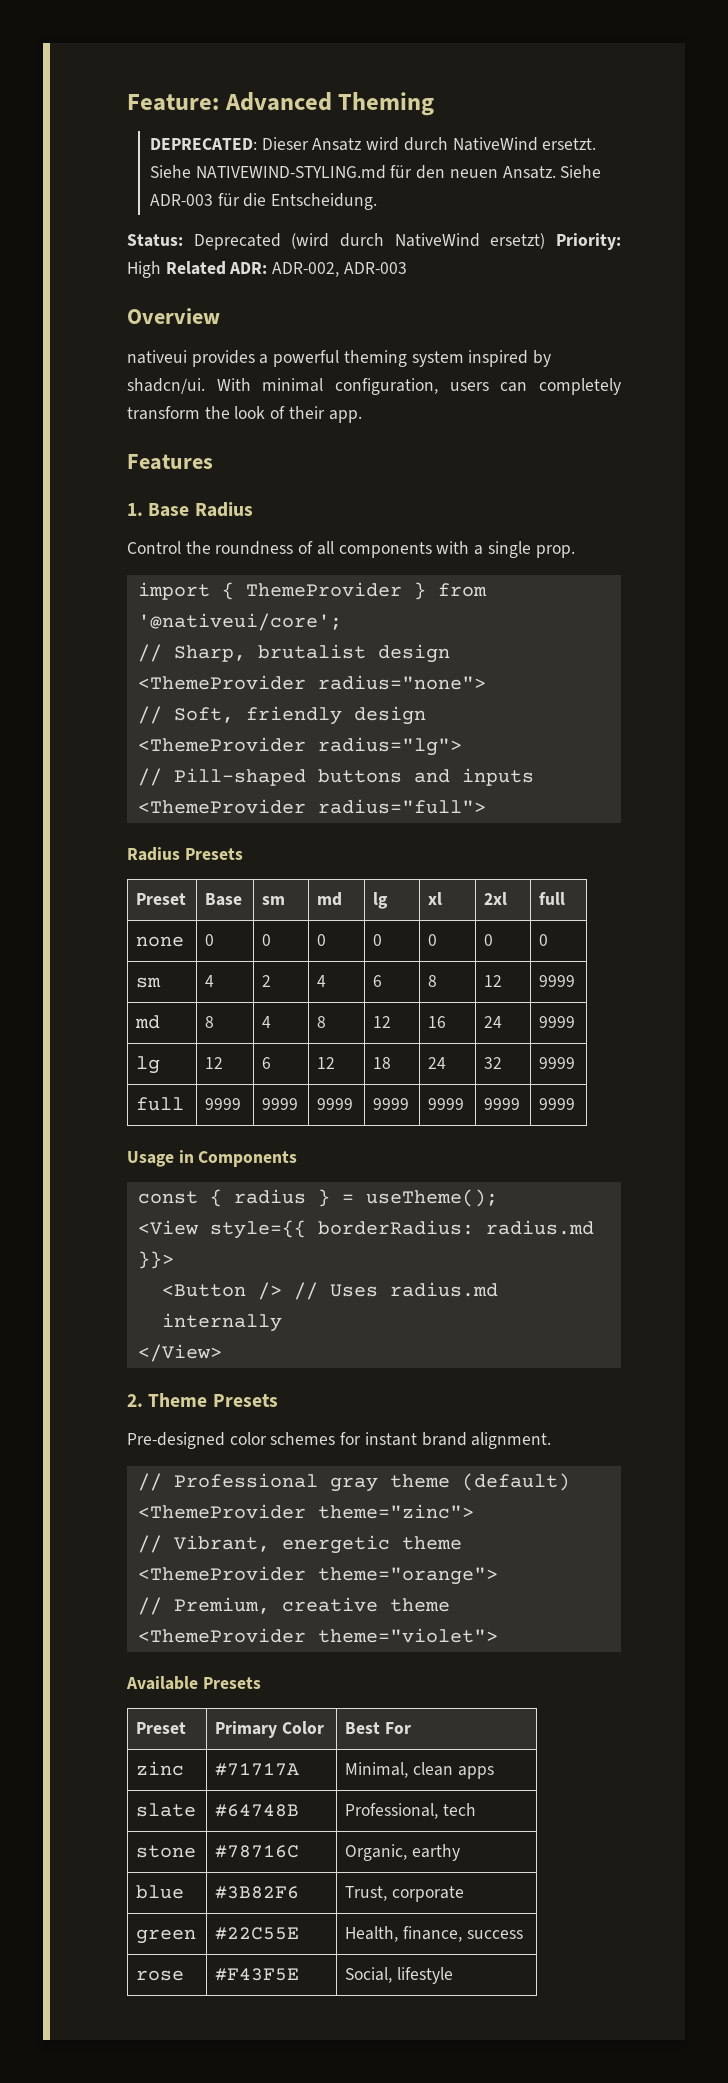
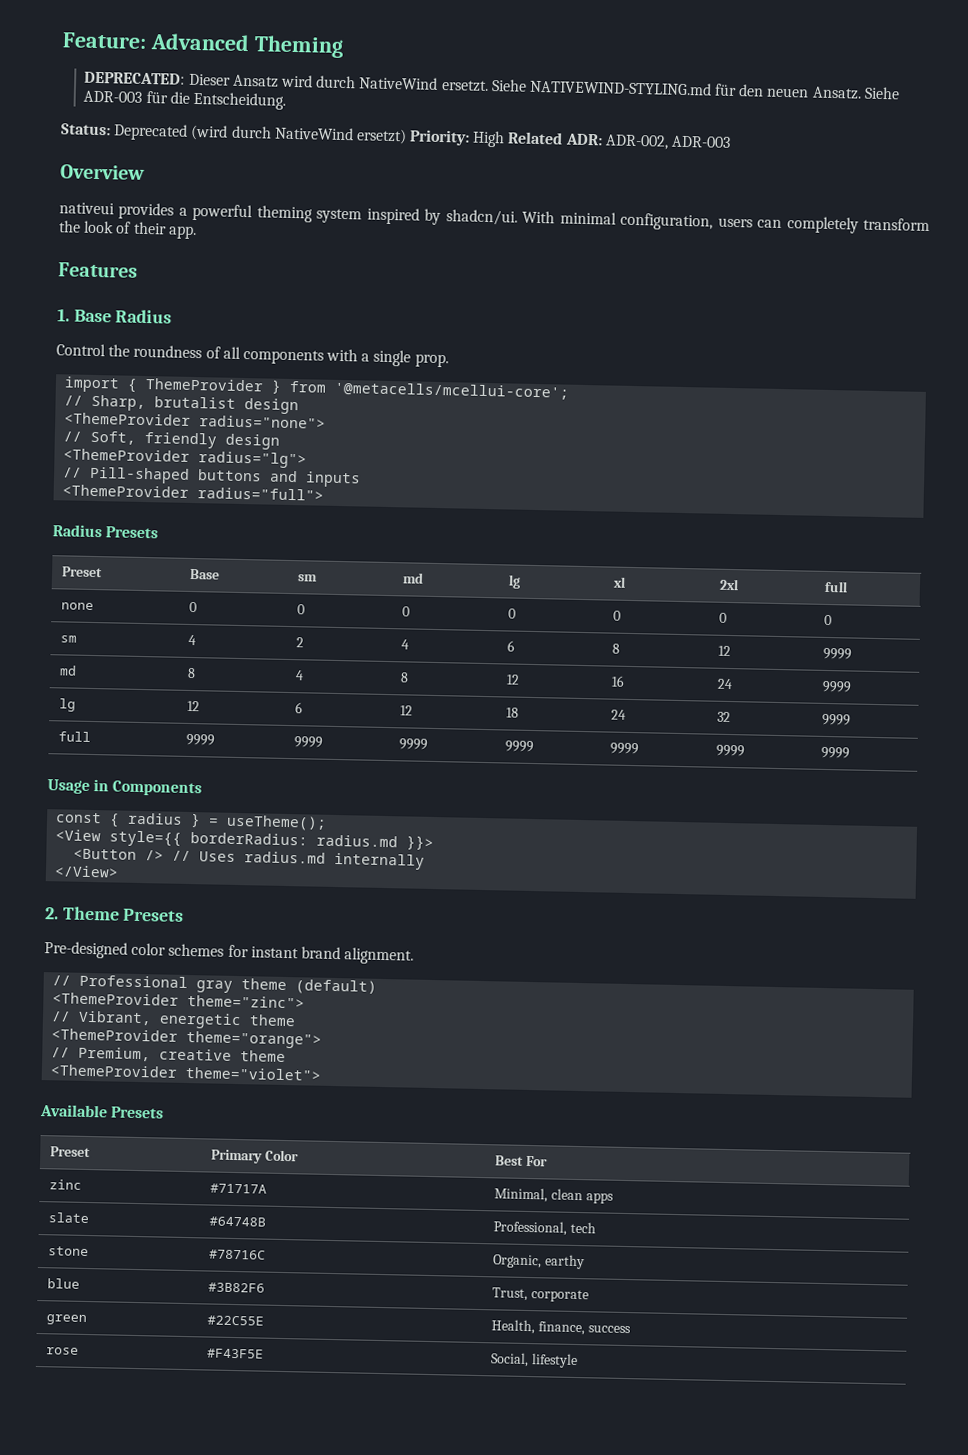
- import { ThemeProvider } from '@nativeui/core';
+ import { ThemeProvider } from '@metacells/mcellui-core';

